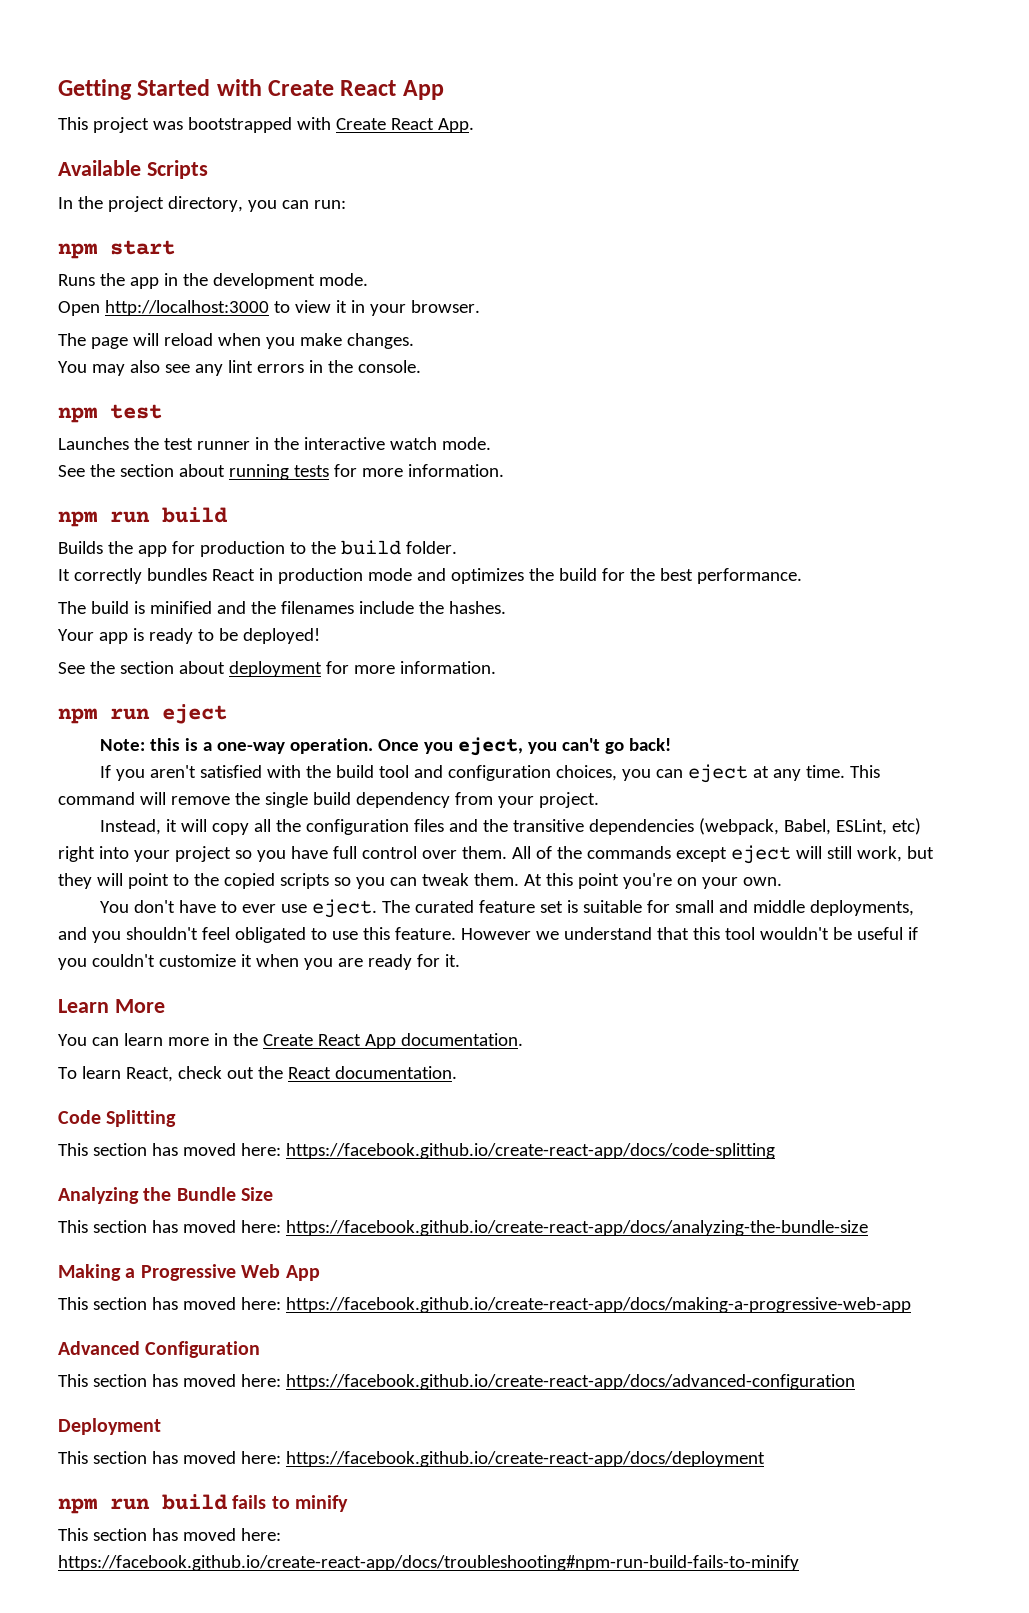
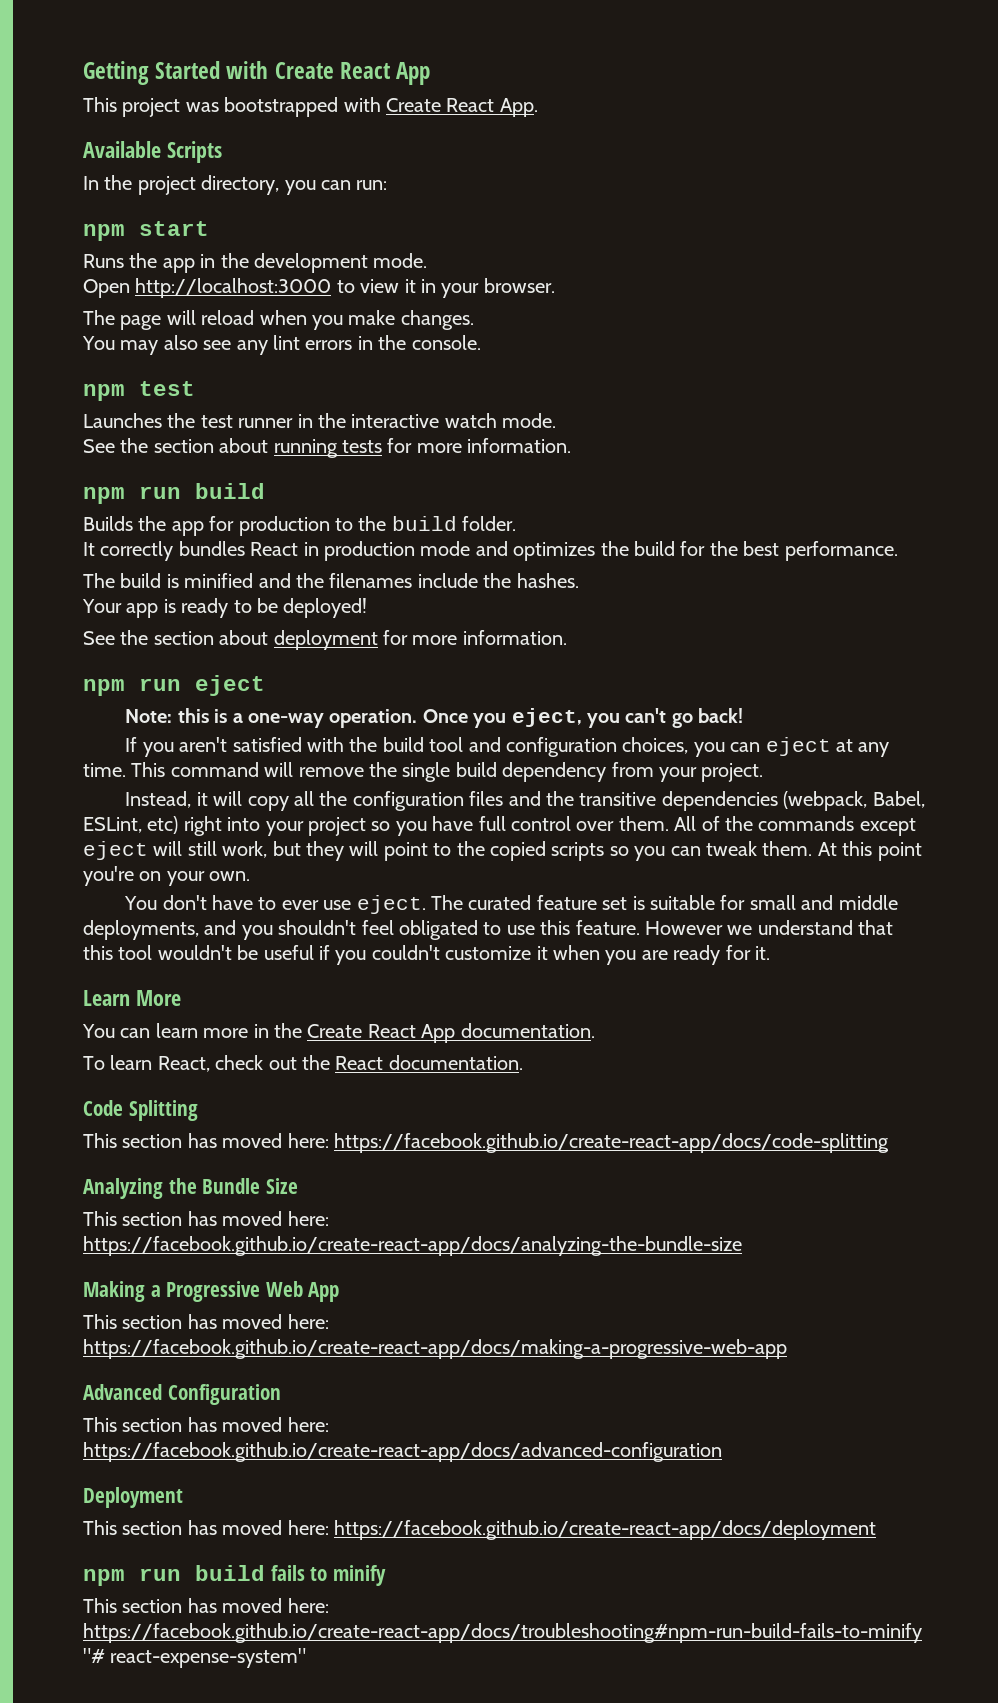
- This section has moved here: https://facebook.github.io/create-react-app/docs/troubleshooting#npm-run-build-fails-to-minify
+ This section has moved here: https://facebook.github.io/create-react-app/docs/troubleshooting#npm-run-build-fails-to-minify "# react-expense-system"

